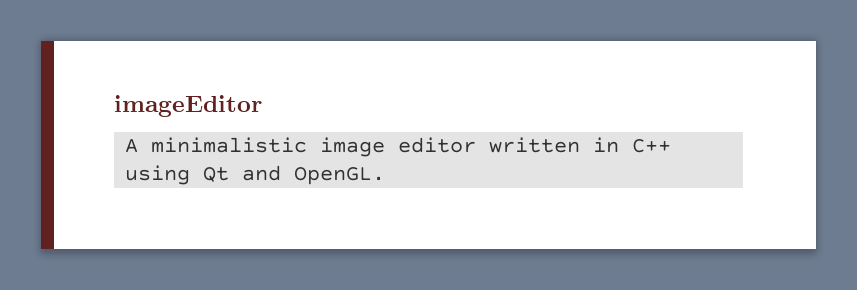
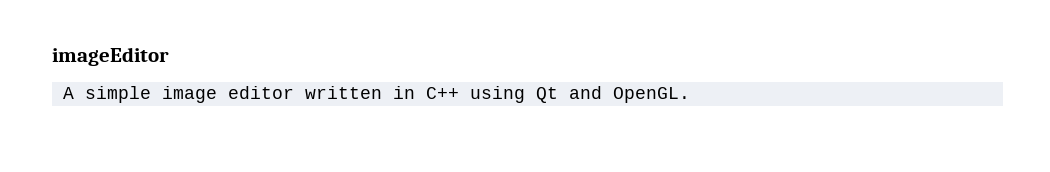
- A minimalistic image editor written in C++ using Qt and OpenGL.
+ A simple image editor written in C++ using Qt and OpenGL.

